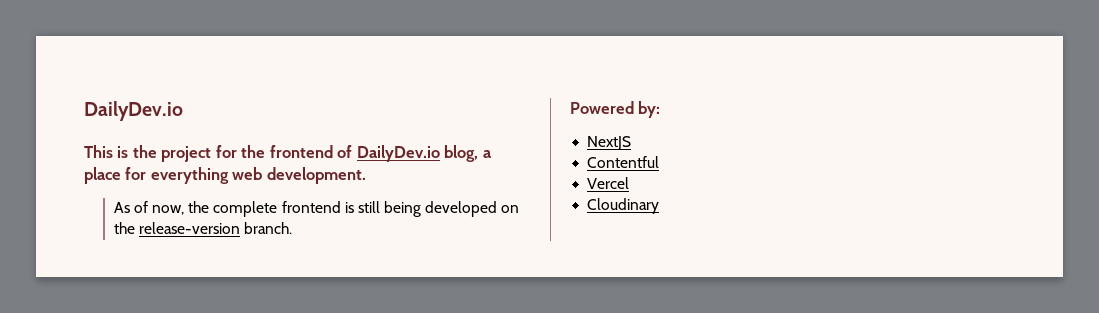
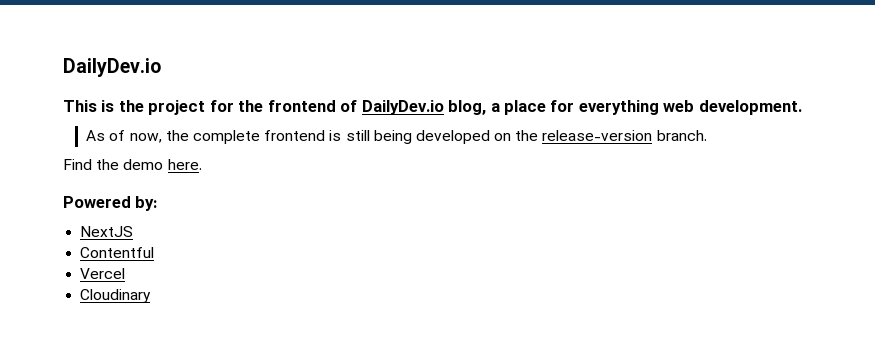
+ Find the demo here.

